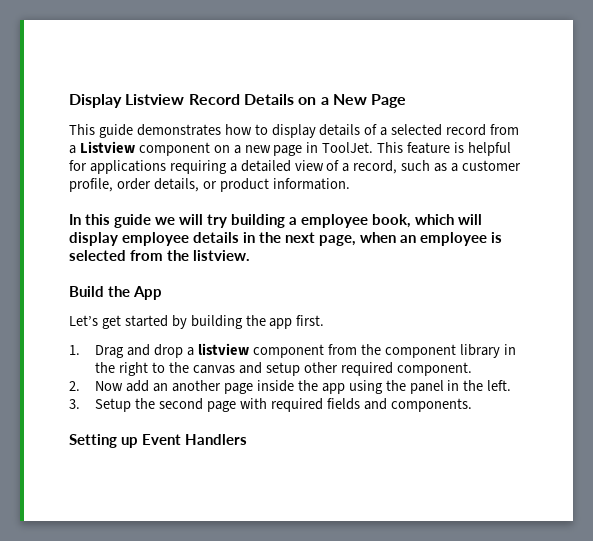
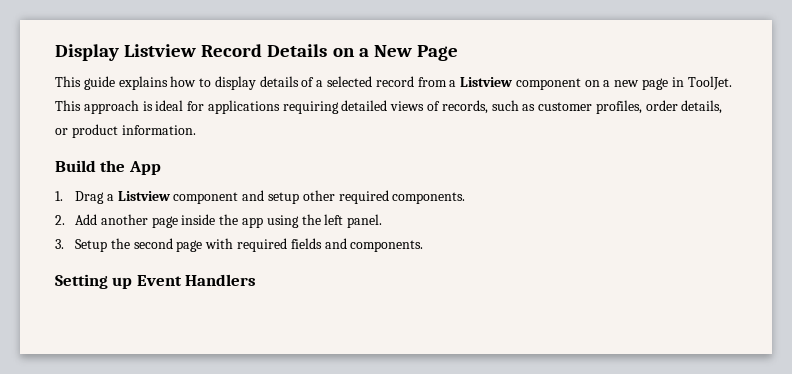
- This guide demonstrates how to display details of a selected record from a Listview component on a new page in ToolJet.
+ This guide explains how to display details of a selected record from a Listview component on a new page in ToolJet.
- This feature is helpful for applications requiring a detailed view of a record, such as a customer profile, order details, or product information.
+ This approach is ideal for applications requiring detailed views of records, such as customer profiles, order details, or product information.
- In this guide we will try building a employee book, which will display employee details in the next page, when an employee is selected from the listview.
  Build the App
- Let’s get started by building the app first.
- 1. Drag and drop a listview component from the component library in the right to the canvas and setup other required component.
+ 1. Drag a Listview component and setup other required components.
- 2. Now add an another page inside the app using the panel in the left.
+ 2. Add another page inside the app using the left panel.

